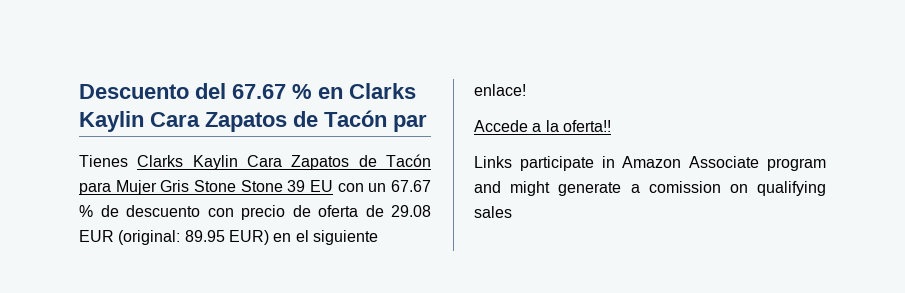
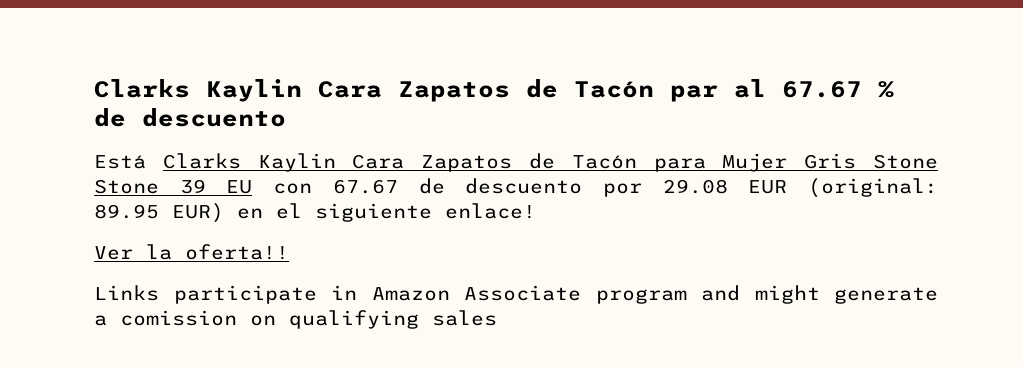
- Descuento del 67.67 % en Clarks Kaylin Cara Zapatos de Tacón par
- Tienes Clarks Kaylin Cara Zapatos de Tacón para Mujer Gris Stone Stone 39 EU con un 67.67 % de descuento con precio de oferta de 29.08 EUR (original: 89.95 EUR) en el siguiente enlace!
+ Clarks Kaylin Cara Zapatos de Tacón par al 67.67 % de descuento
+ Está Clarks Kaylin Cara Zapatos de Tacón para Mujer Gris Stone Stone 39 EU con 67.67 de descuento por 29.08 EUR (original: 89.95 EUR) en el siguiente enlace!
- Accede a la oferta!!
+ Ver la oferta!!

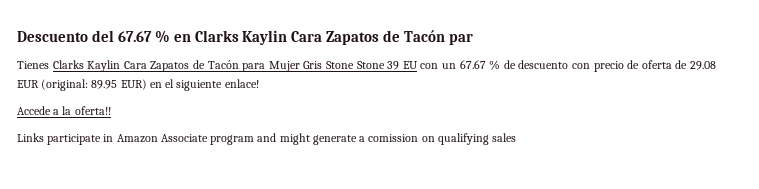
- Clarks Kaylin Cara Zapatos de Tacón par al 67.67 % de descuento
- Está Clarks Kaylin Cara Zapatos de Tacón para Mujer Gris Stone Stone 39 EU con 67.67 de descuento por 29.08 EUR (original: 89.95 EUR) en el siguiente enlace!
+ Descuento del 67.67 % en Clarks Kaylin Cara Zapatos de Tacón par
+ Tienes Clarks Kaylin Cara Zapatos de Tacón para Mujer Gris Stone Stone 39 EU con un 67.67 % de descuento con precio de oferta de 29.08 EUR (original: 89.95 EUR) en el siguiente enlace!
- Ver la oferta!!
+ Accede a la oferta!!

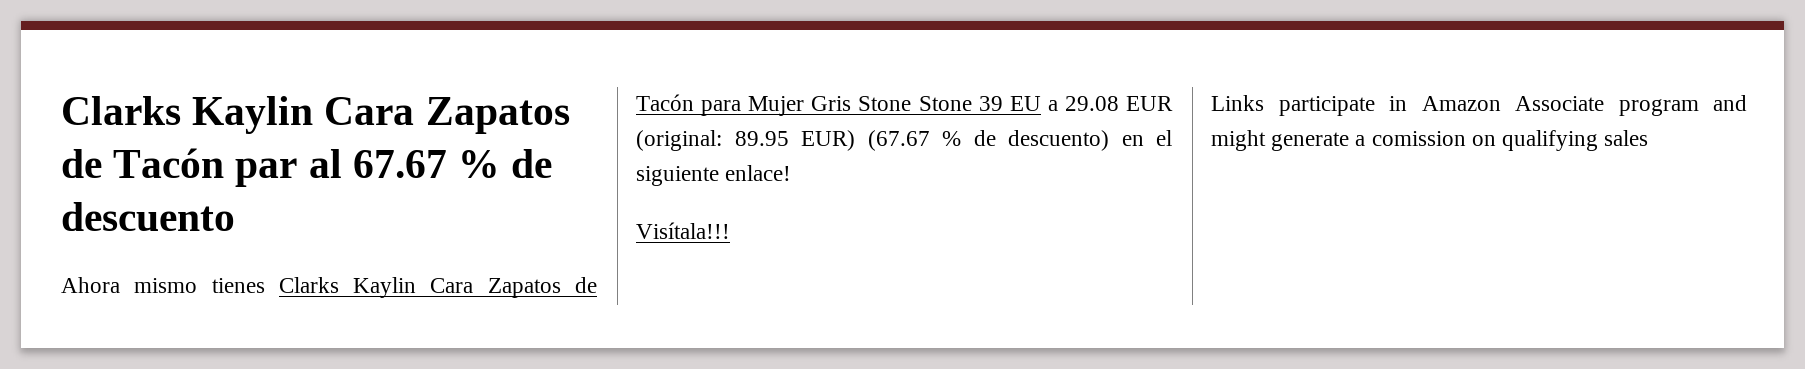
- Descuento del 67.67 % en Clarks Kaylin Cara Zapatos de Tacón par
- Tienes Clarks Kaylin Cara Zapatos de Tacón para Mujer Gris Stone Stone 39 EU con un 67.67 % de descuento con precio de oferta de 29.08 EUR (original: 89.95 EUR) en el siguiente enlace!
+ Clarks Kaylin Cara Zapatos de Tacón par al 67.67 % de descuento
+ Ahora mismo tienes Clarks Kaylin Cara Zapatos de Tacón para Mujer Gris Stone Stone 39 EU a 29.08 EUR (original: 89.95 EUR) (67.67 % de descuento) en el siguiente enlace!
- Accede a la oferta!!
+ Visítala!!!

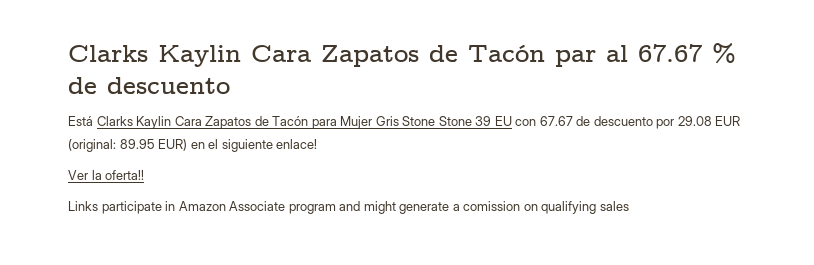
- Ahora mismo tienes Clarks Kaylin Cara Zapatos de Tacón para Mujer Gris Stone Stone 39 EU a 29.08 EUR (original: 89.95 EUR) (67.67 % de descuento) en el siguiente enlace!
+ Está Clarks Kaylin Cara Zapatos de Tacón para Mujer Gris Stone Stone 39 EU con 67.67 de descuento por 29.08 EUR (original: 89.95 EUR) en el siguiente enlace!
- Visítala!!!
+ Ver la oferta!!

